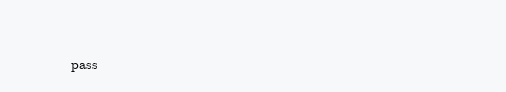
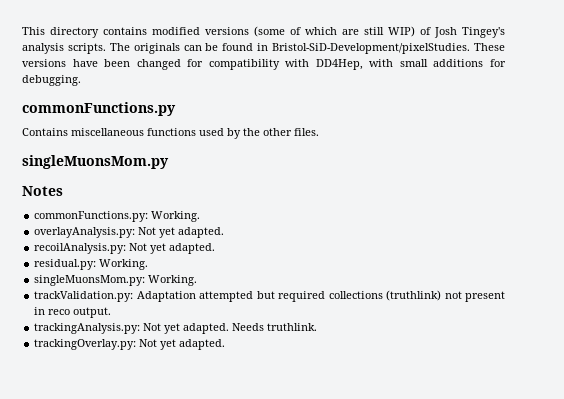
- pass
+ This directory contains modified versions (some of which are still WIP) of Josh Tingey's analysis scripts. The originals can be found in Bristol-SiD-Development/pixelStudies. These versions have been changed for compatibility with DD4Hep, with small additions for debugging.
+ commonFunctions.py
+ Contains miscellaneous functions used by the other files.
+ singleMuonsMom.py
+ Notes
+ commonFunctions.py: Working.
+ overlayAnalysis.py: Not yet adapted.
+ recoilAnalysis.py: Not yet adapted.
+ residual.py: Working.
+ singleMuonsMom.py: Working.
+ trackValidation.py: Adaptation attempted but required collections (truthlink) not present in reco output.
+ trackingAnalysis.py: Not yet adapted. Needs truthlink.
+ trackingOverlay.py: Not yet adapted.

